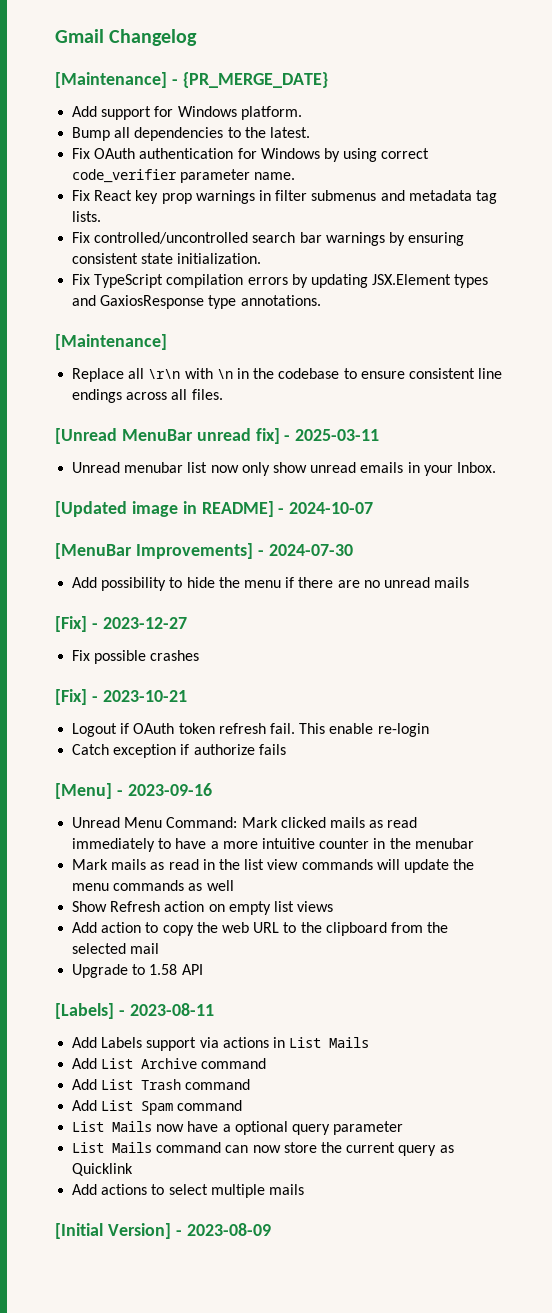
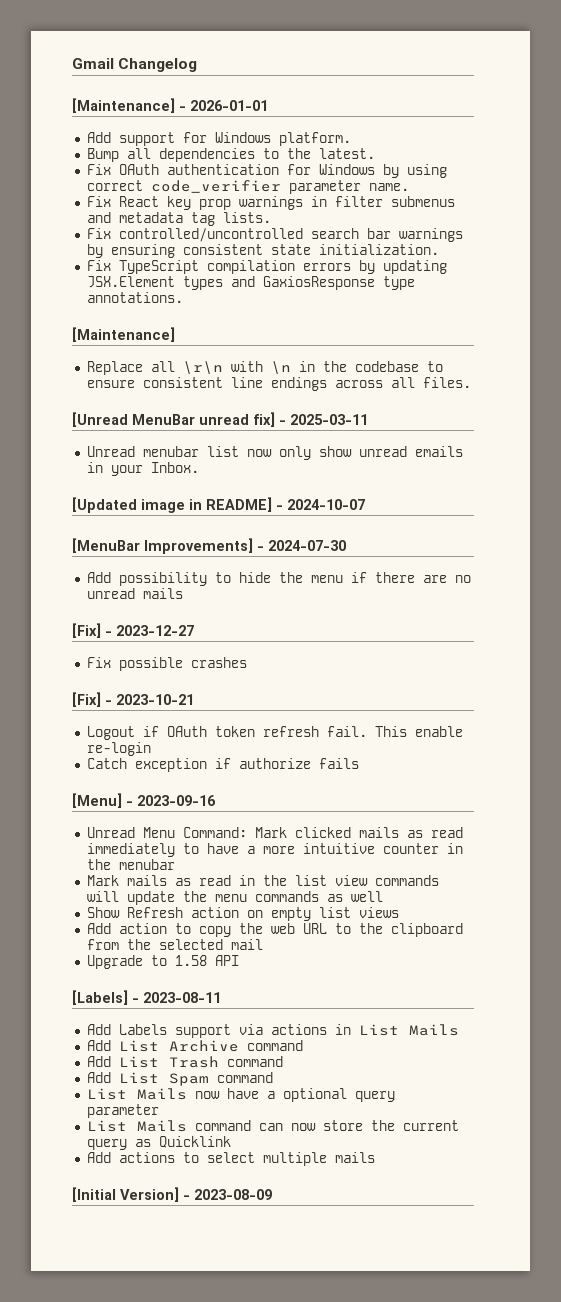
- [Maintenance] - {PR_MERGE_DATE}
+ [Maintenance] - 2026-01-01

